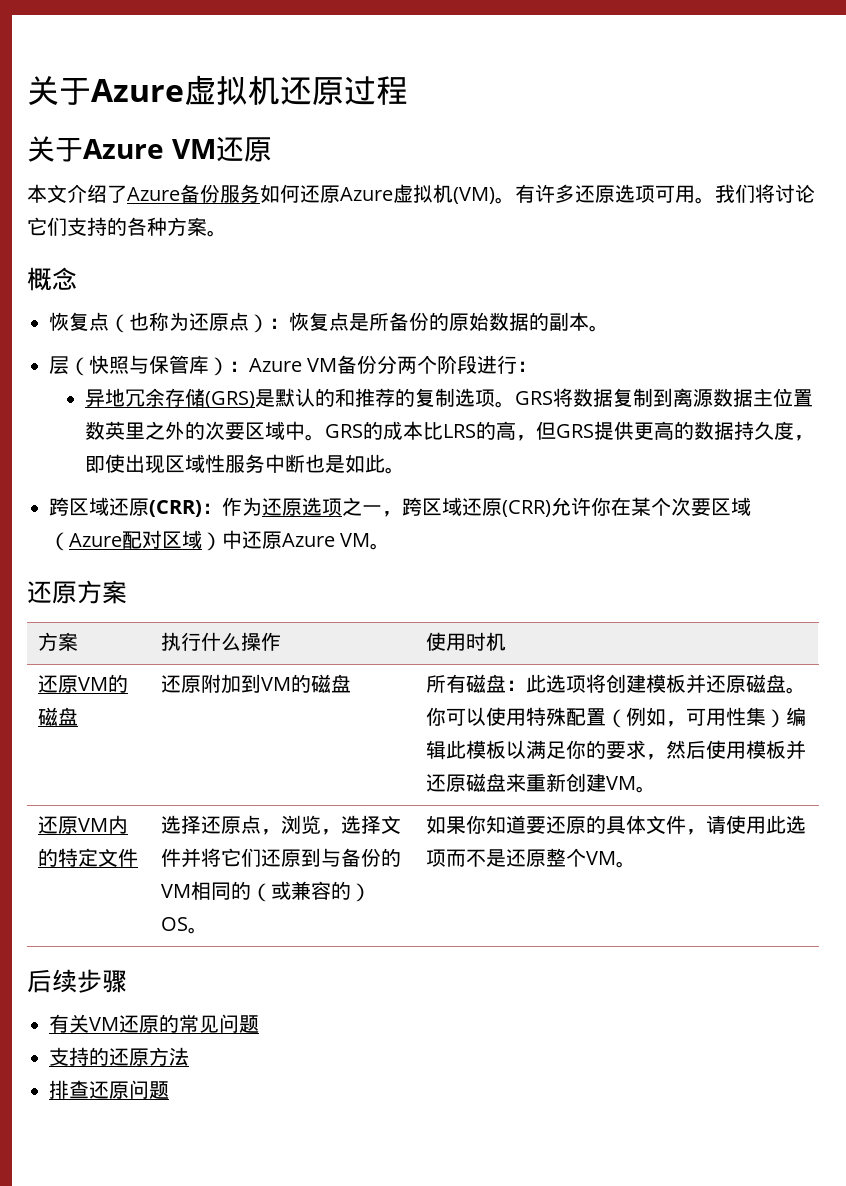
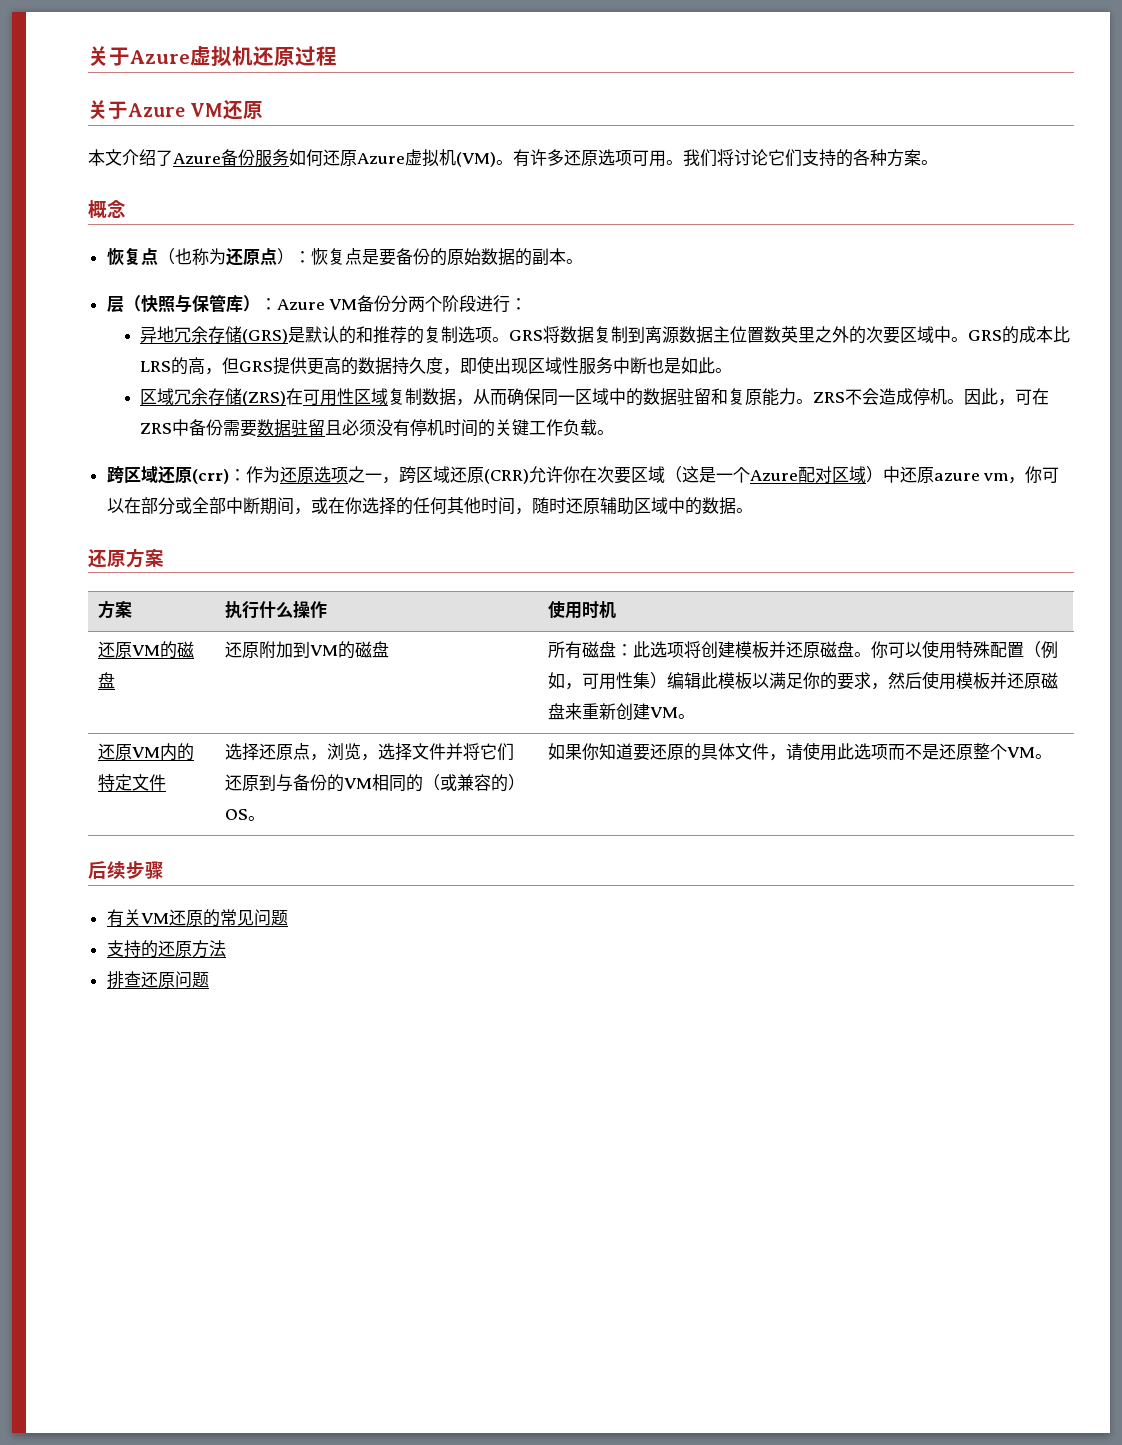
- 恢复点（也称为还原点）：恢复点是所备份的原始数据的副本。
+ 恢复点（也称为还原点）：恢复点是要备份的原始数据的副本。
- 跨区域还原(CRR)：作为还原选项之一，跨区域还原(CRR)允许你在某个次要区域（Azure配对区域）中还原Azure VM。
+ 区域冗余存储(ZRS)在可用性区域复制数据，从而确保同一区域中的数据驻留和复原能力。ZRS不会造成停机。因此，可在ZRS中备份需要数据驻留且必须没有停机时间的关键工作负载。
+ 跨区域还原(crr)：作为还原选项之一，跨区域还原(CRR)允许你在次要区域（这是一个Azure配对区域）中还原azure vm，你可以在部分或全部中断期间，或在你选择的任何其他时间，随时还原辅助区域中的数据。

